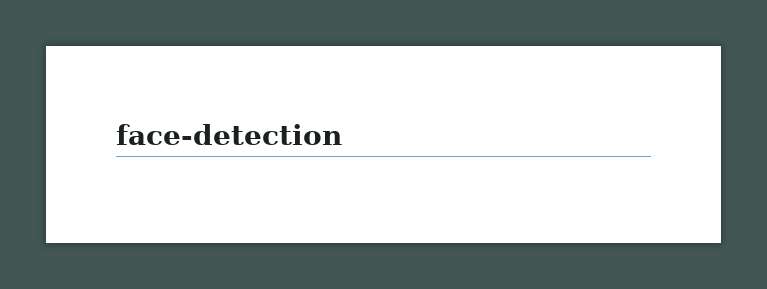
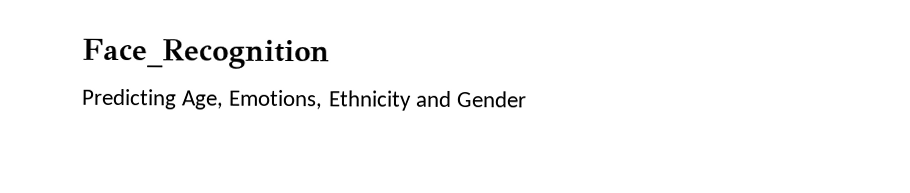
- face-detection
+ Face_Recognition
+ Predicting Age, Emotions, Ethnicity and Gender

